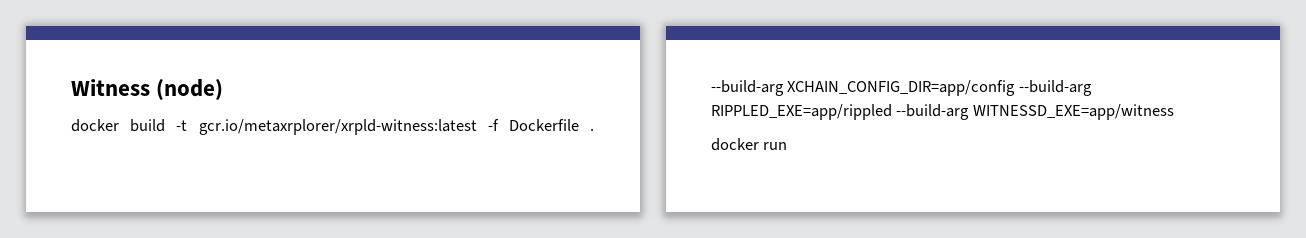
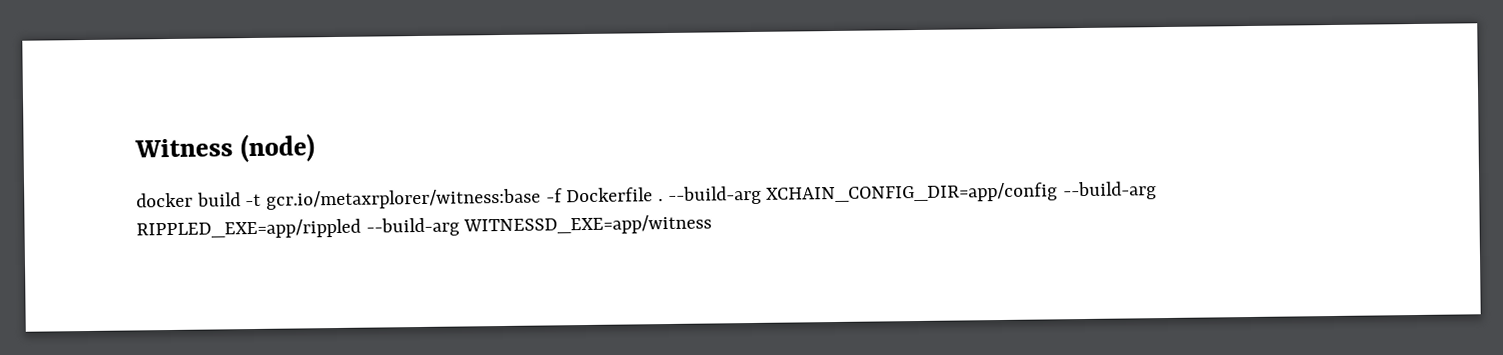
- docker build -t gcr.io/metaxrplorer/xrpld-witness:latest -f Dockerfile .
+ docker build -t gcr.io/metaxrplorer/witness:base -f Dockerfile .
- docker run

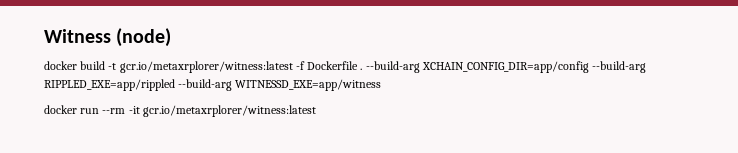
- docker build -t gcr.io/metaxrplorer/witness:base -f Dockerfile .
+ docker build -t gcr.io/metaxrplorer/witness:latest -f Dockerfile .
+ docker run --rm -it gcr.io/metaxrplorer/witness:latest

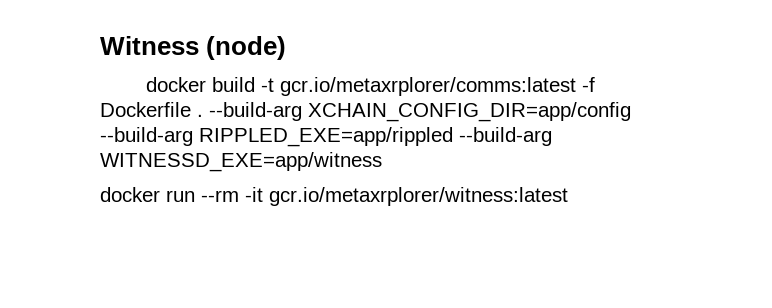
- docker build -t gcr.io/metaxrplorer/witness:latest -f Dockerfile .
+ docker build -t gcr.io/metaxrplorer/comms:latest -f Dockerfile .

